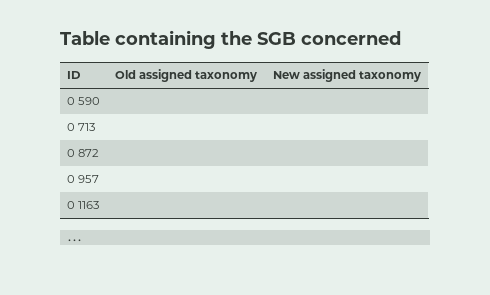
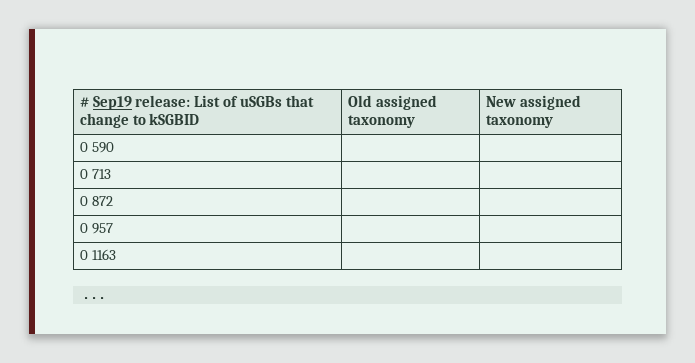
- Table containing the SGB concerned
- ID | Old assigned taxonomy | New assigned taxonomy
+ # Sep19 release: List of uSGBs that change to kSGBID | Old assigned taxonomy | New assigned taxonomy

